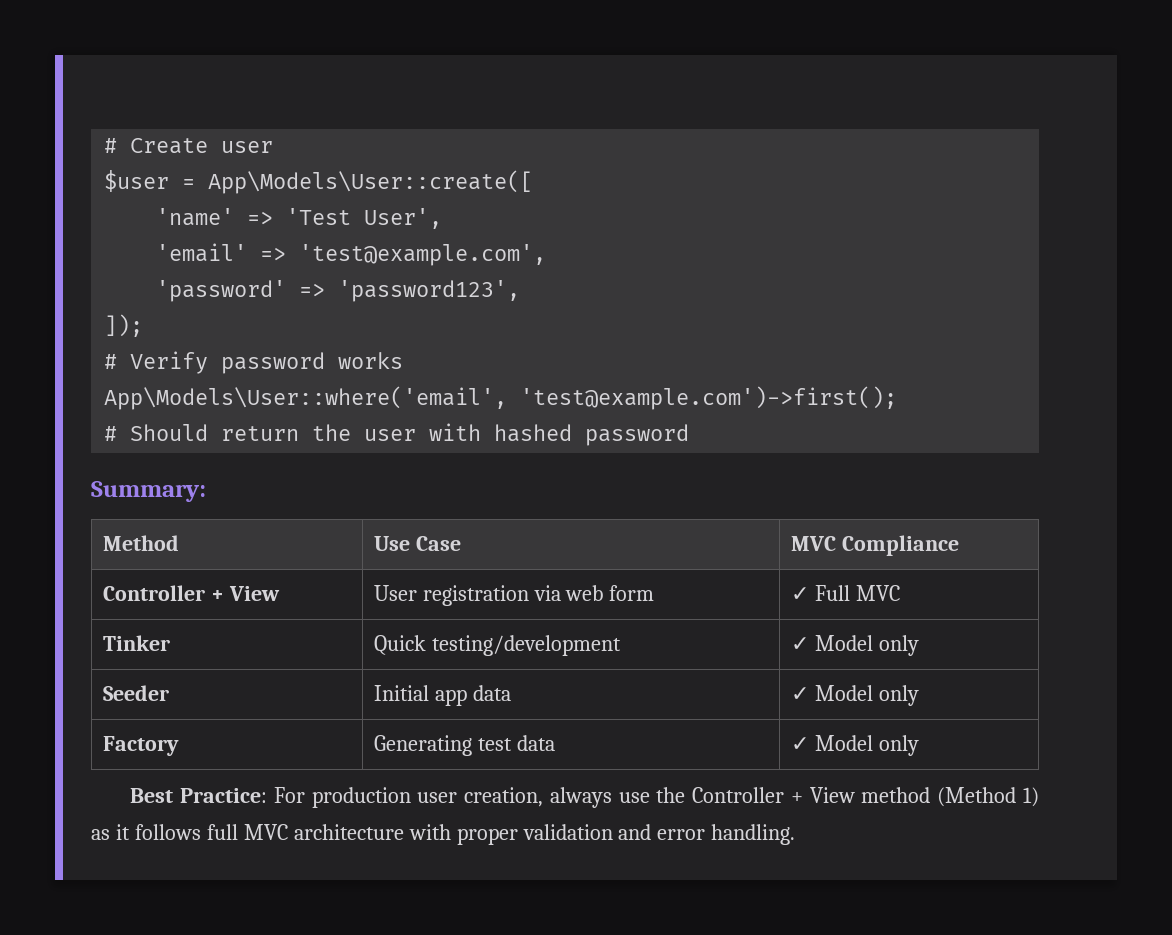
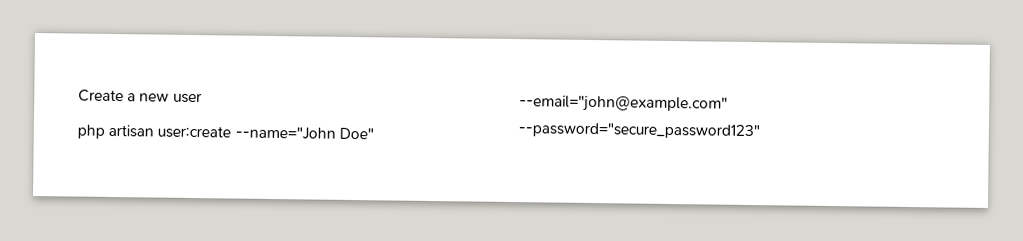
- # Create user
- $user = App\Models\User::create([
- 'name' => 'Test User',
- 'email' => 'test@example.com',
- 'password' => 'password123',
- ]);
- # Verify password works
- App\Models\User::where('email', 'test@example.com')->first();
- # Should return the user with hashed password
- Summary:
- Method | Use Case | MVC Compliance
- Controller + View | User registration via web form | ✓ Full MVC
- Tinker | Quick testing/development | ✓ Model only
- Seeder | Initial app data | ✓ Model only
- Factory | Generating test data | ✓ Model only
- Best Practice: For production user creation, always use the Controller + View method (Method 1) as it follows full MVC architecture with proper validation and error handling.
+ Create a new user
+ php artisan user:create --name="John Doe" --email="john@example.com" --password="secure_password123"

